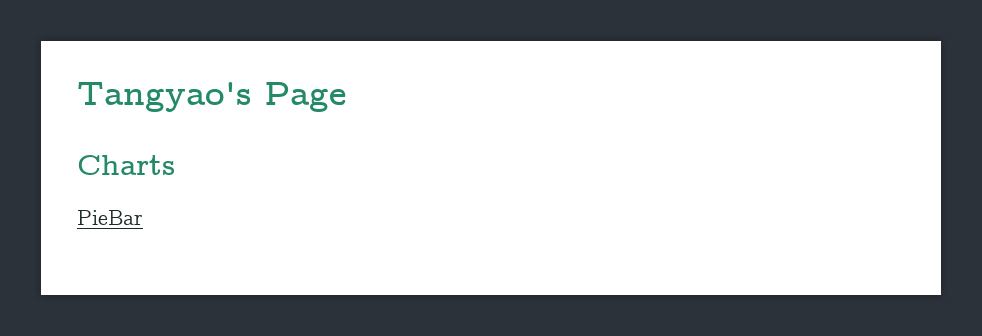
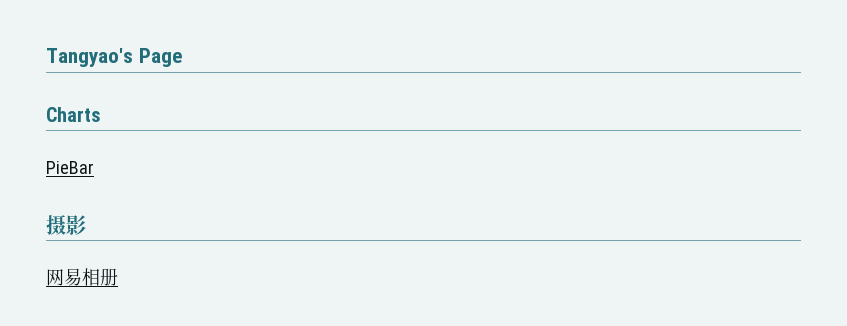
+ 摄影
+ 网易相册

